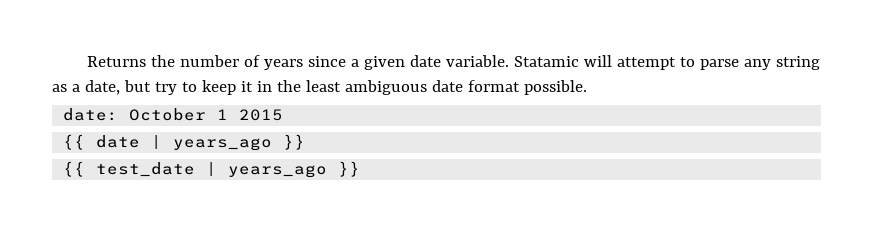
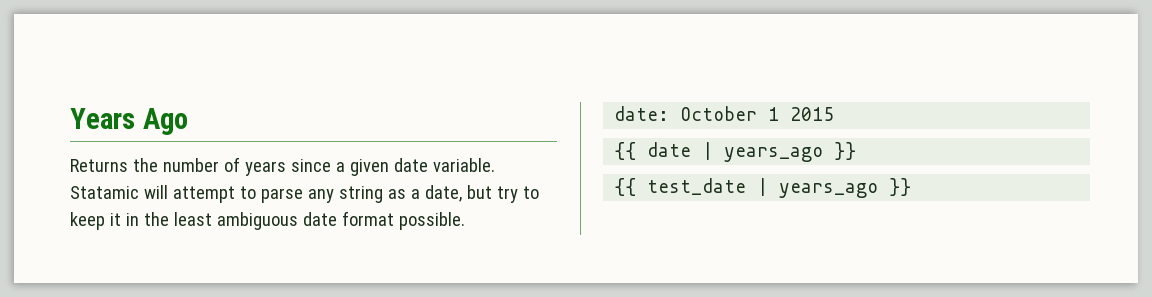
+ Years Ago

